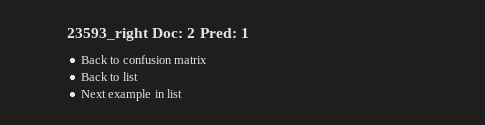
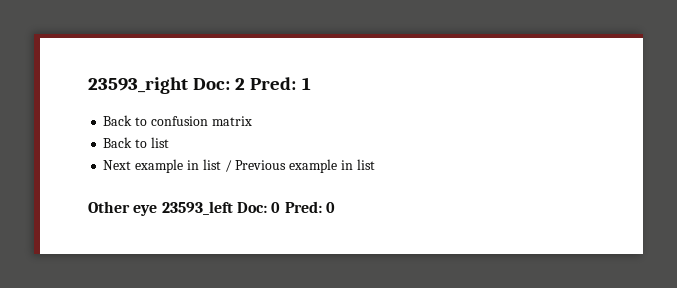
- Next example in list
+ Next example in list / Previous example in list
+ Other eye 23593_left Doc: 0 Pred: 0

